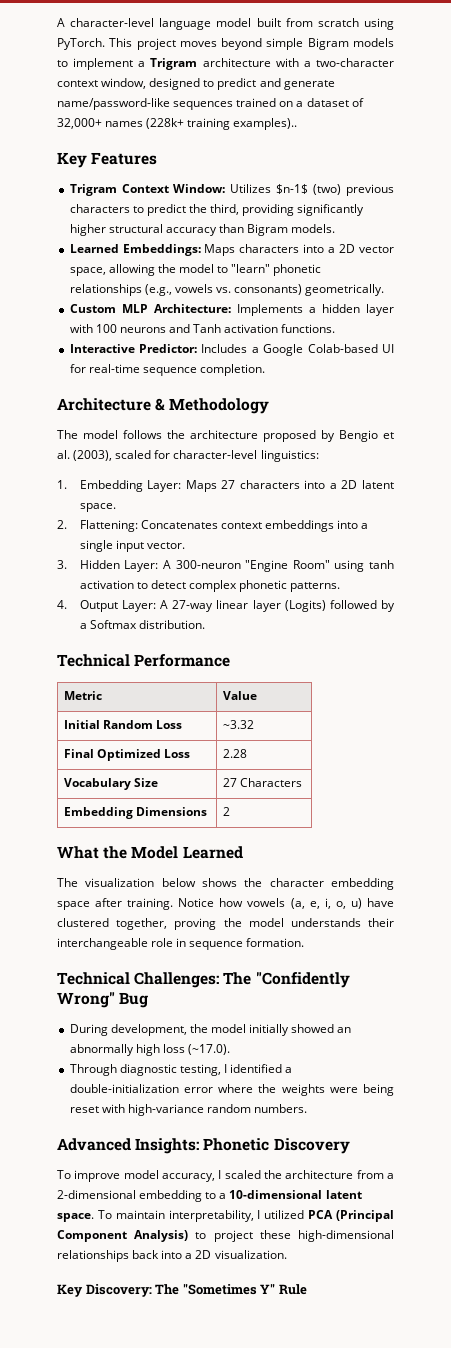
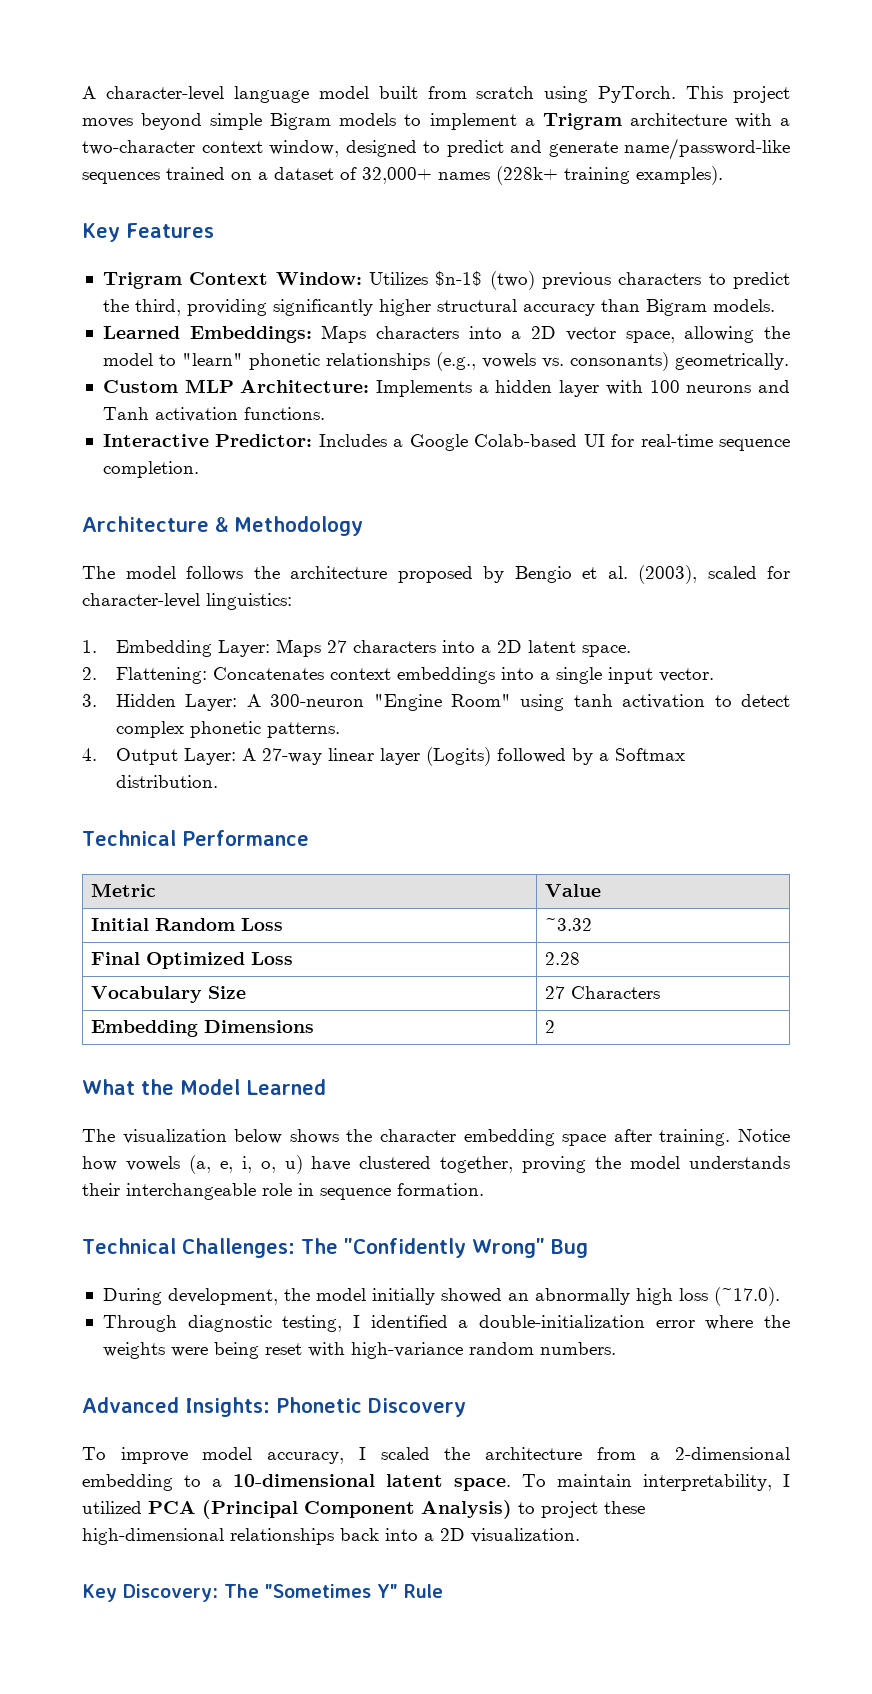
- This project moves beyond simple Bigram models to implement a Trigram architecture with a two-character context window, designed to predict and generate name/password-like sequences trained on a dataset of 32,000+ names (228k+ training examples)..
+ This project moves beyond simple Bigram models to implement a Trigram architecture with a two-character context window, designed to predict and generate name/password-like sequences trained on a dataset of 32,000+ names (228k+ training examples).

